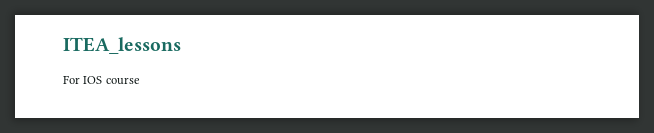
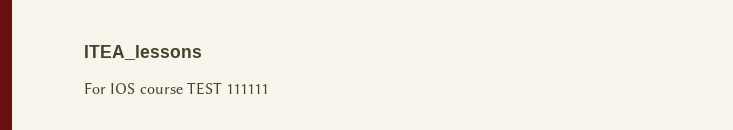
- For IOS course
+ For IOS course TEST 111111

